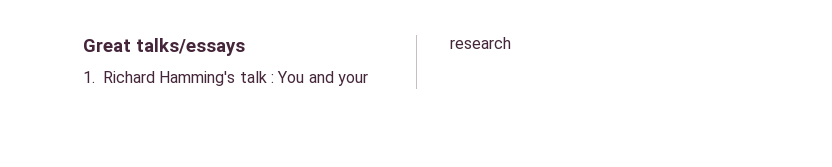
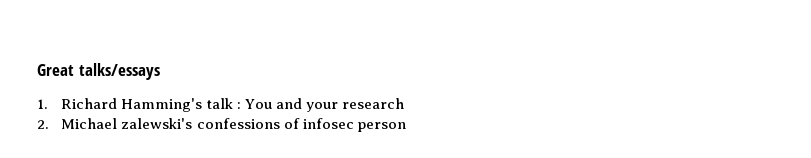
+ 2. Michael zalewski's confessions of infosec person

